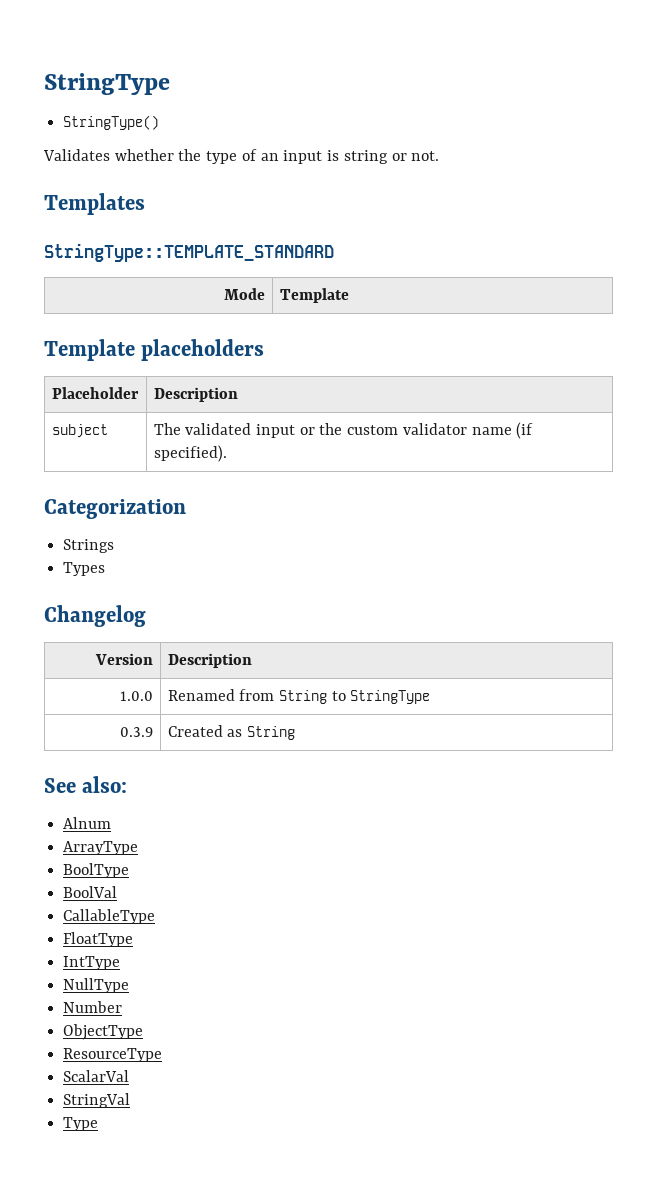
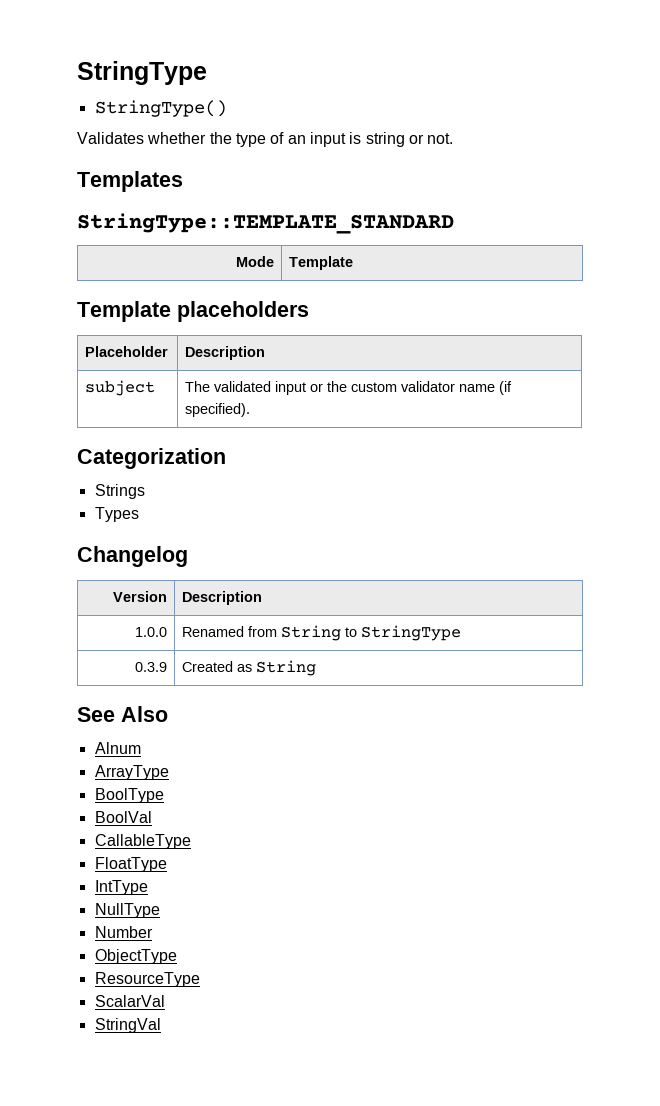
- See also:
+ See Also
- Type

